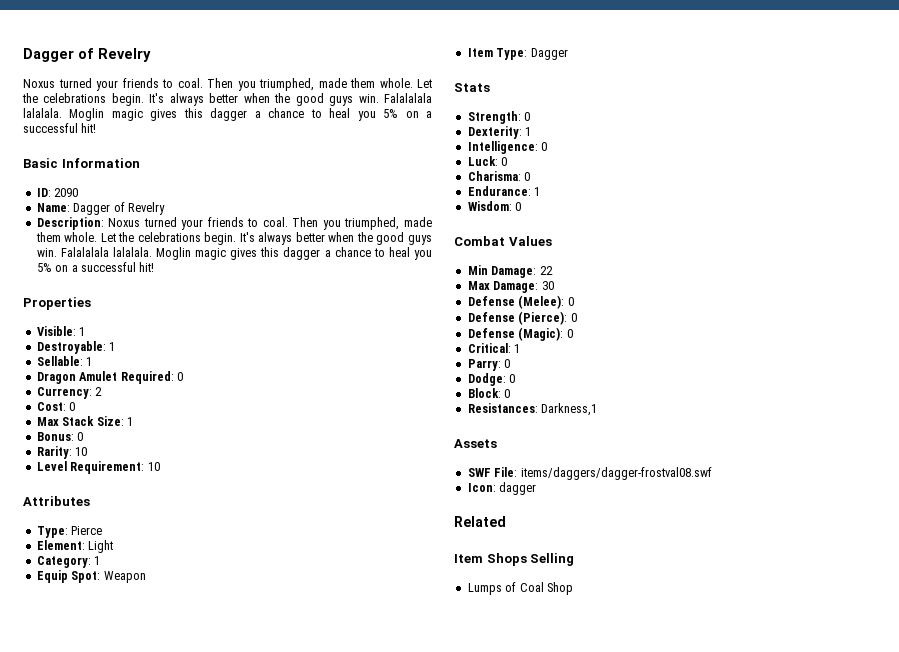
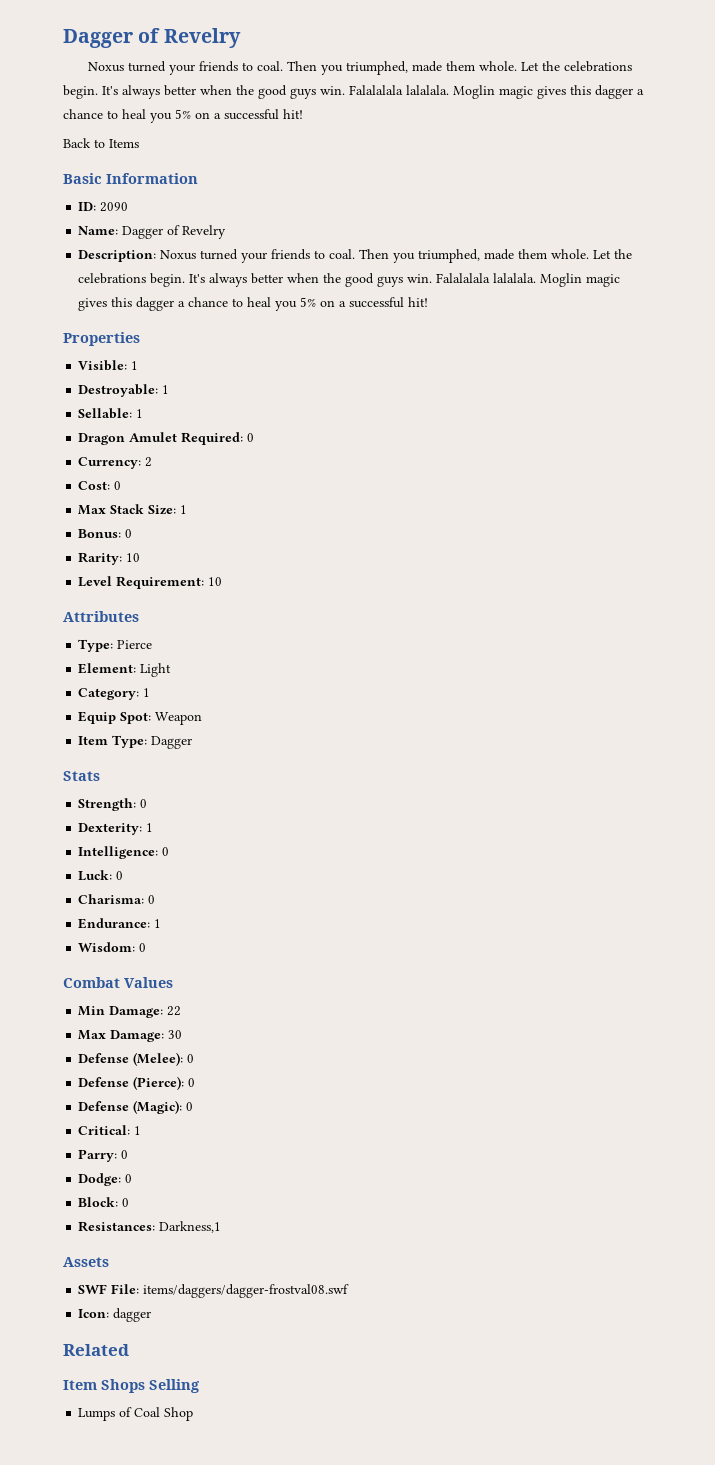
+ Back to Items

